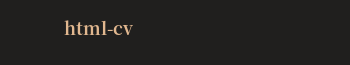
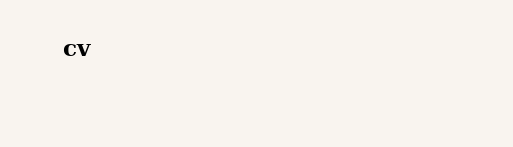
- html-cv
+ cv

